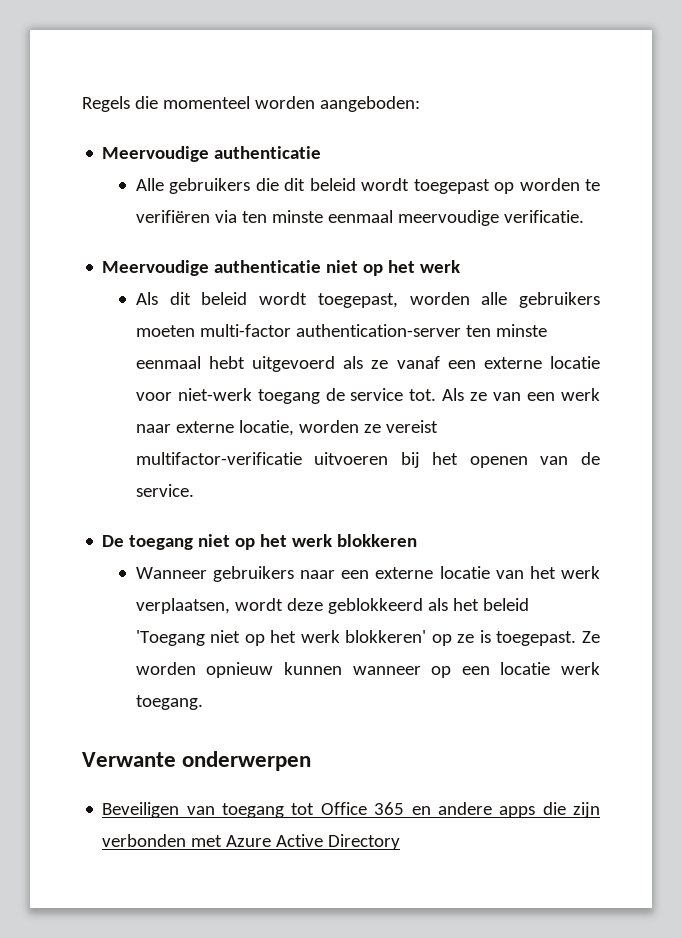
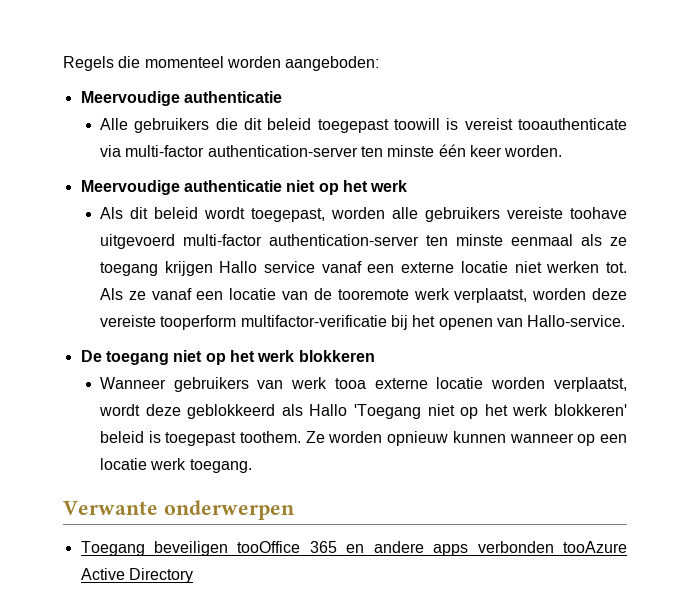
- Alle gebruikers die dit beleid wordt toegepast op worden te verifiëren via ten minste eenmaal meervoudige verificatie.
+ Alle gebruikers die dit beleid toegepast toowill is vereist tooauthenticate via multi-factor authentication-server ten minste één keer worden.
- Als dit beleid wordt toegepast, worden alle gebruikers moeten multi-factor authentication-server ten minste eenmaal hebt uitgevoerd als ze vanaf een externe locatie voor niet-werk toegang de service tot. Als ze van een werk naar externe locatie, worden ze vereist multifactor-verificatie uitvoeren bij het openen van de service.
+ Als dit beleid wordt toegepast, worden alle gebruikers vereiste toohave uitgevoerd multi-factor authentication-server ten minste eenmaal als ze toegang krijgen Hallo service vanaf een externe locatie niet werken tot. Als ze vanaf een locatie van de tooremote werk verplaatst, worden deze vereiste tooperform multifactor-verificatie bij het openen van Hallo-service.
- Wanneer gebruikers naar een externe locatie van het werk verplaatsen, wordt deze geblokkeerd als het beleid 'Toegang niet op het werk blokkeren' op ze is toegepast.
+ Wanneer gebruikers van werk tooa externe locatie worden verplaatst, wordt deze geblokkeerd als Hallo 'Toegang niet op het werk blokkeren' beleid is toegepast toothem.
- Beveiligen van toegang tot Office 365 en andere apps die zijn verbonden met Azure Active Directory
+ Toegang beveiligen tooOffice 365 en andere apps verbonden tooAzure Active Directory

